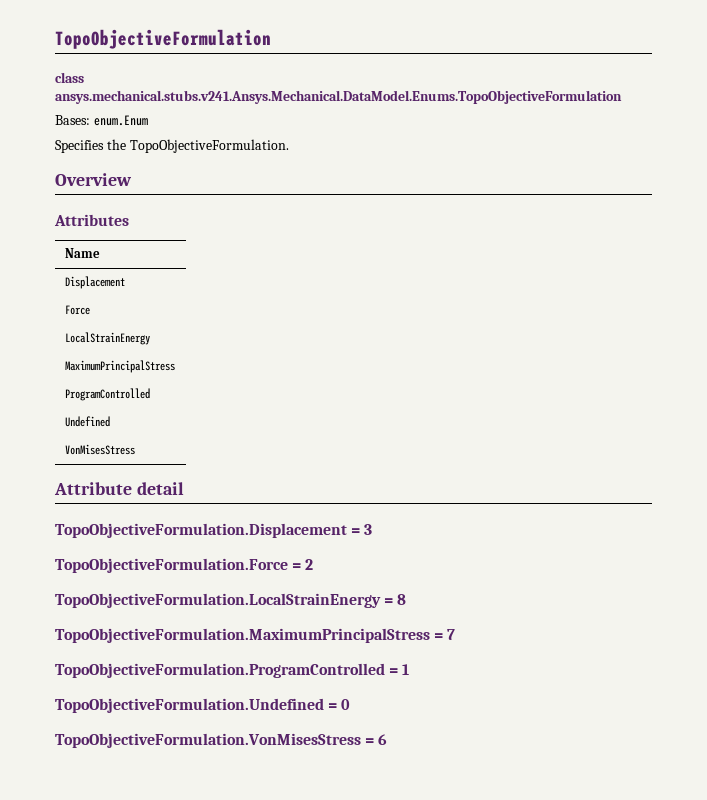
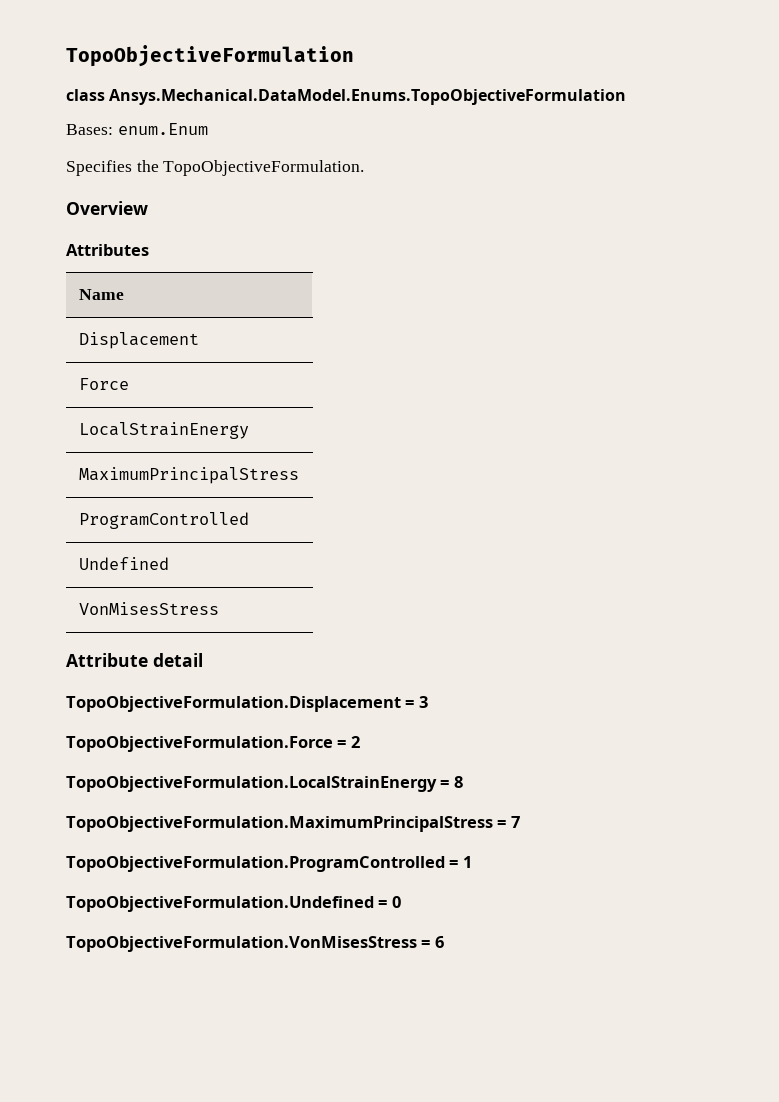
- class ansys.mechanical.stubs.v241.Ansys.Mechanical.DataModel.Enums.TopoObjectiveFormulation
+ class Ansys.Mechanical.DataModel.Enums.TopoObjectiveFormulation

